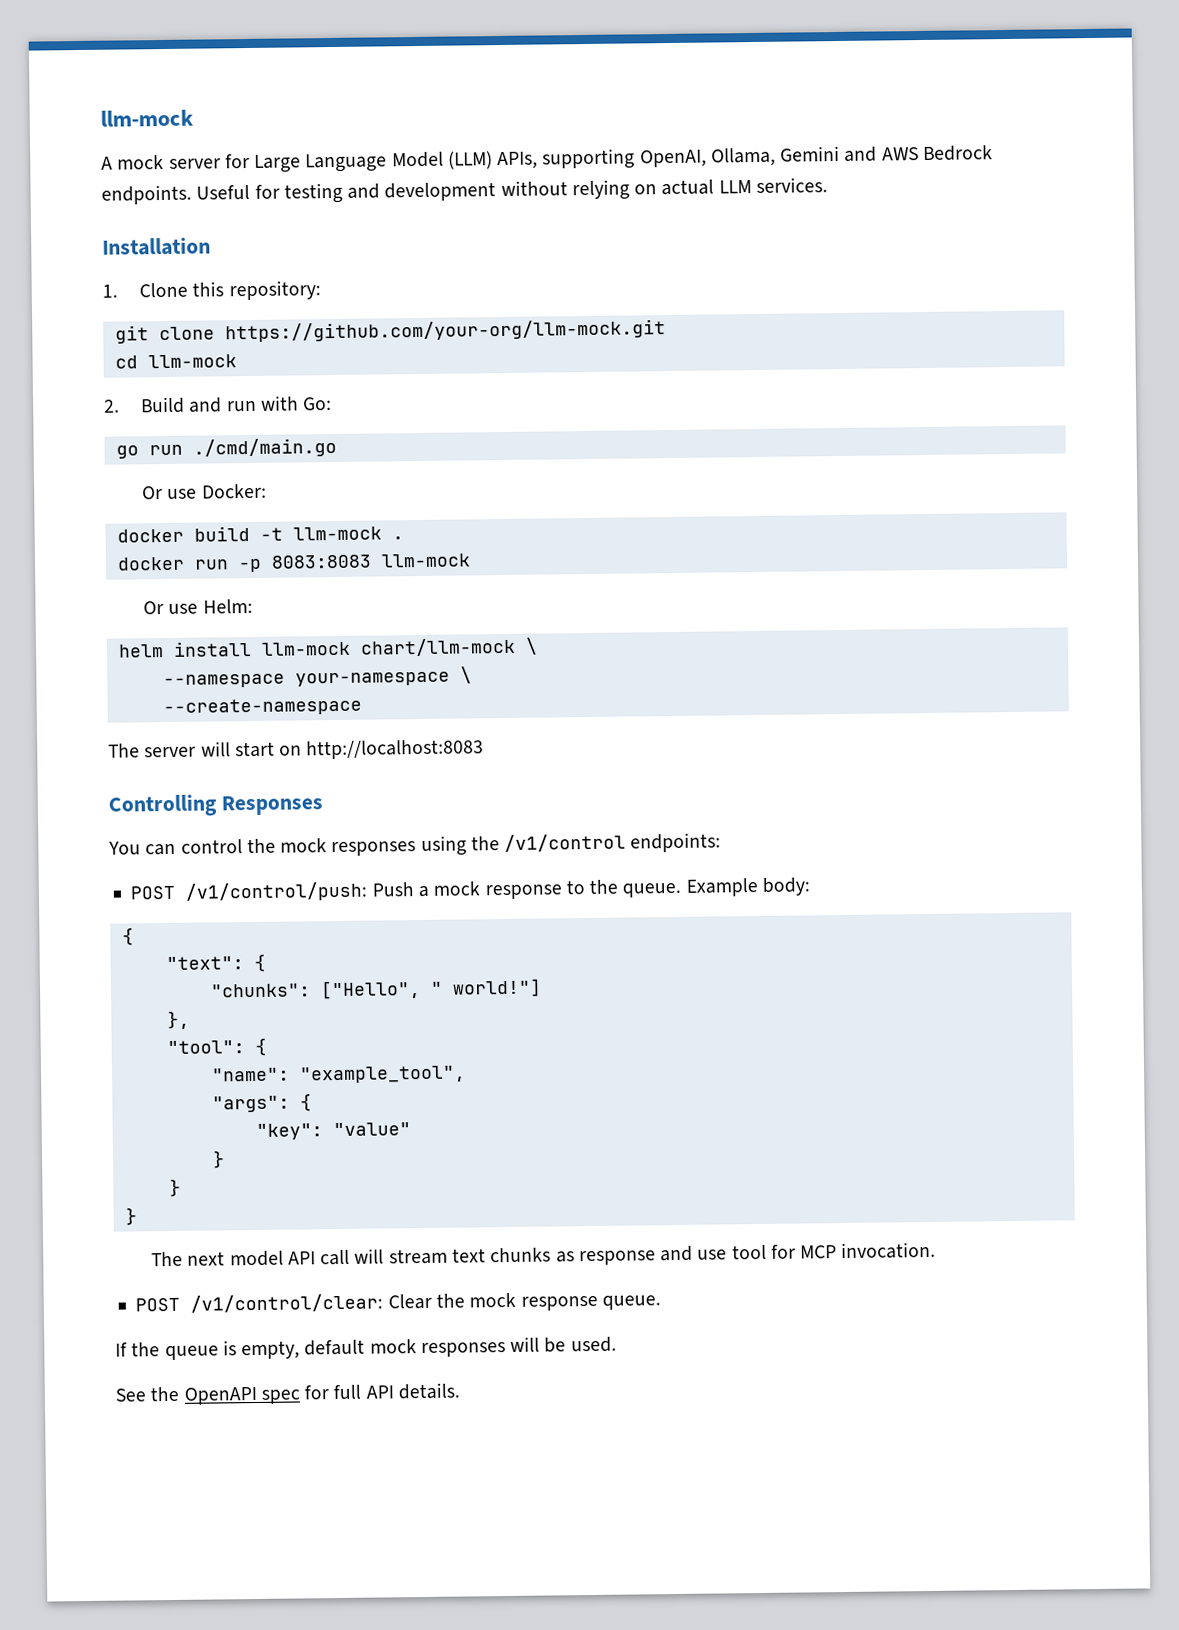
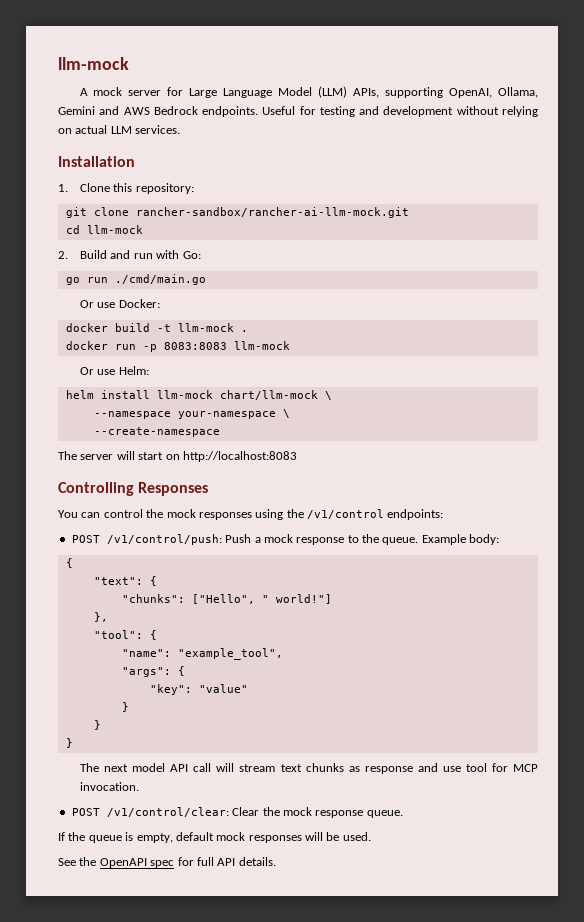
- git clone https://github.com/your-org/llm-mock.git
+ git clone rancher-sandbox/rancher-ai-llm-mock.git

